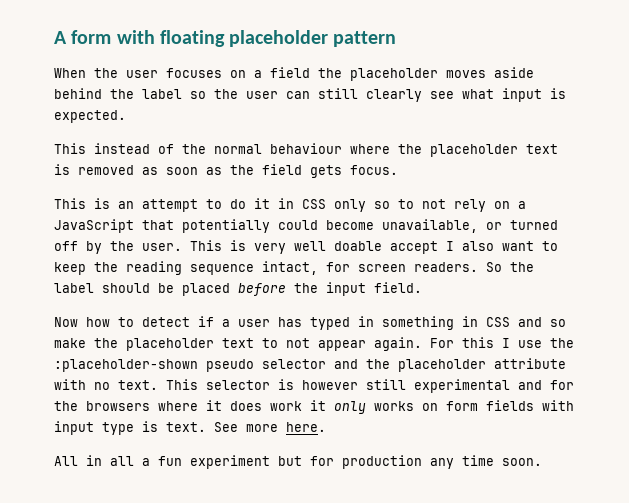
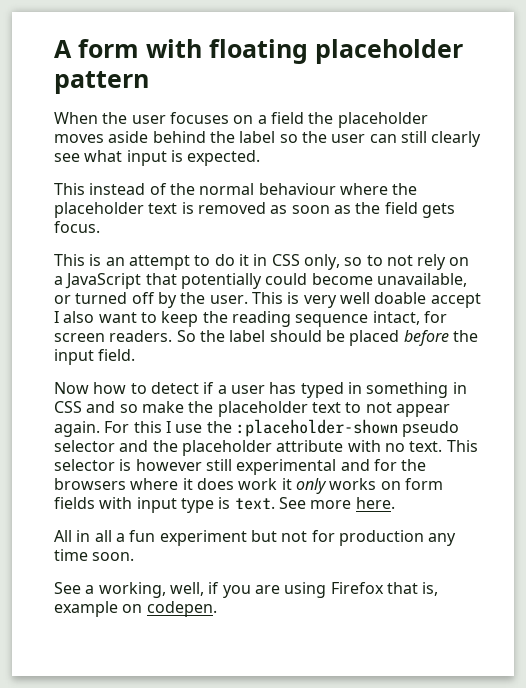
- This is an attempt to do it in CSS only so to not rely on a JavaScript that potentially could become unavailable, or turned off by the user.
+ This is an attempt to do it in CSS only, so to not rely on a JavaScript that potentially could become unavailable, or turned off by the user.
- All in all a fun experiment but for production any time soon.
+ All in all a fun experiment but not for production any time soon.
+ See a working, well, if you are using Firefox that is, example on codepen.

